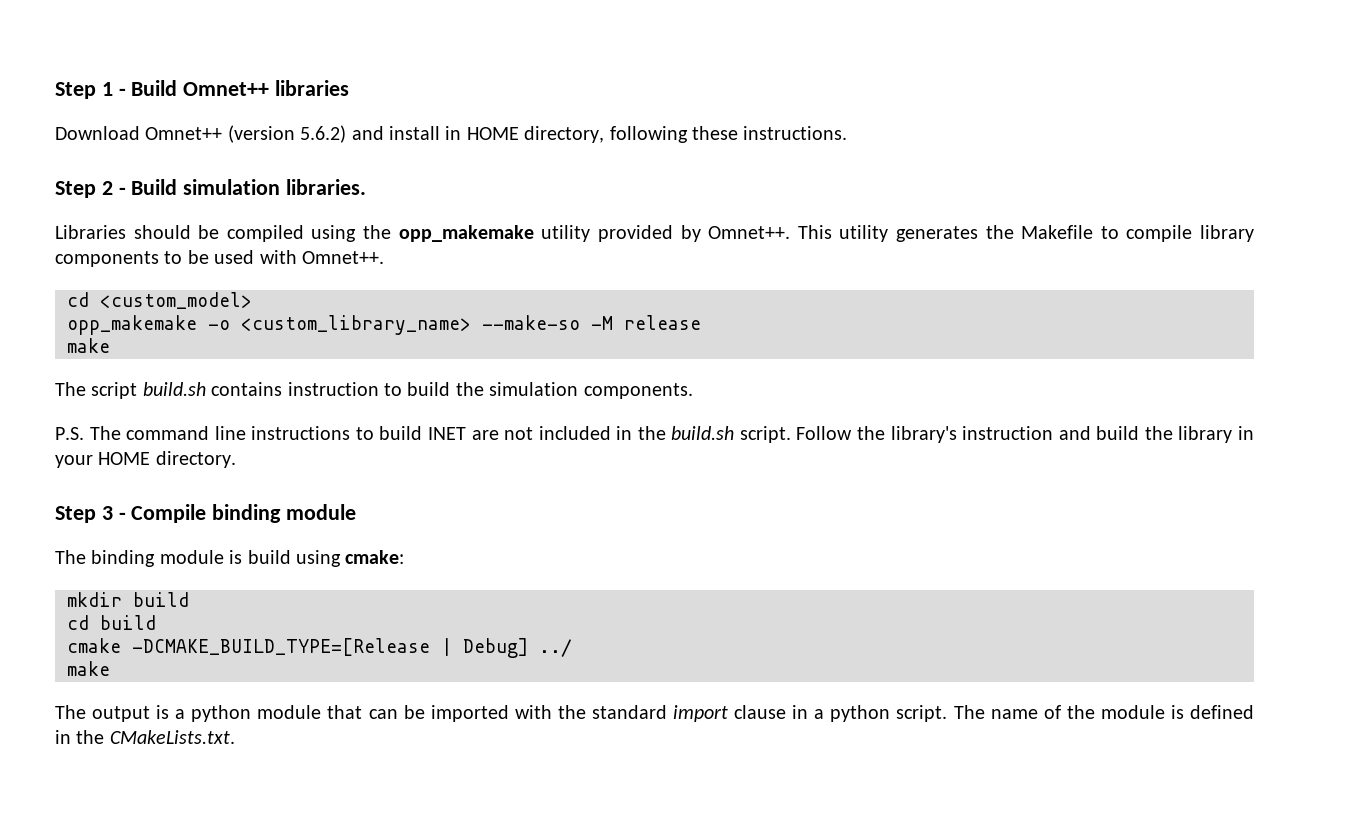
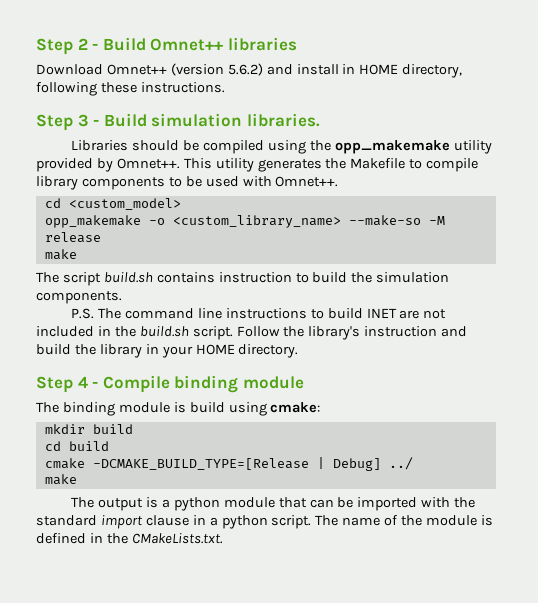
- Step 1 - Build Omnet++ libraries
+ Step 2 - Build Omnet++ libraries
- Step 2 - Build simulation libraries.
+ Step 3 - Build simulation libraries.
- Step 3 - Compile binding module
+ Step 4 - Compile binding module

